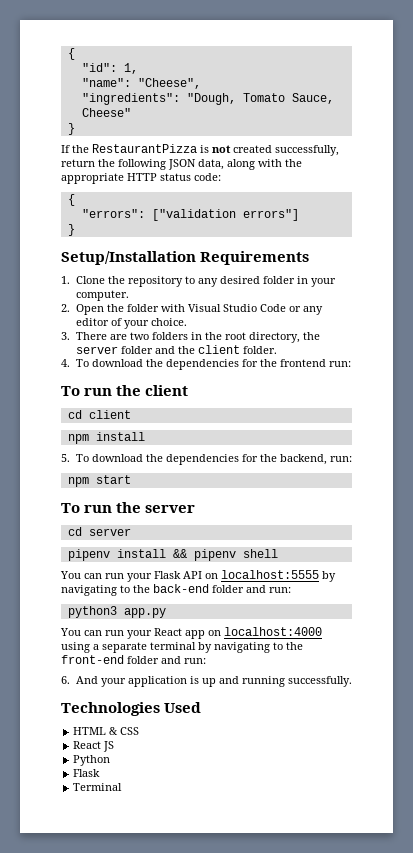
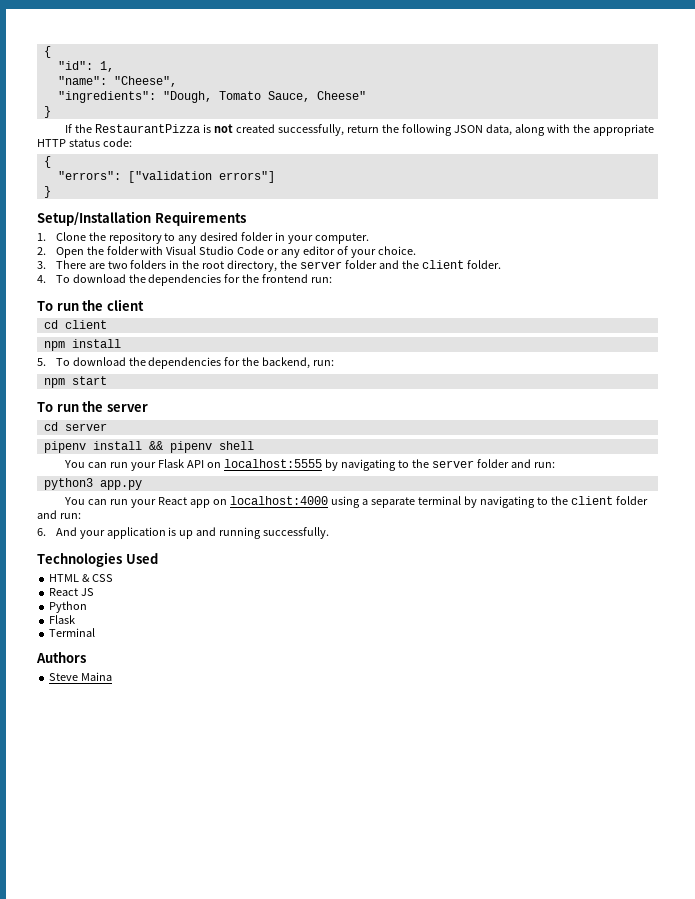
- You can run your Flask API on localhost:5555 by navigating to the back-end folder and run:
+ You can run your Flask API on localhost:5555 by navigating to the server folder and run:
- You can run your React app on localhost:4000 using a separate terminal by navigating to the front-end folder and run:
+ You can run your React app on localhost:4000 using a separate terminal by navigating to the client folder and run:
+ Authors
+ Steve Maina

